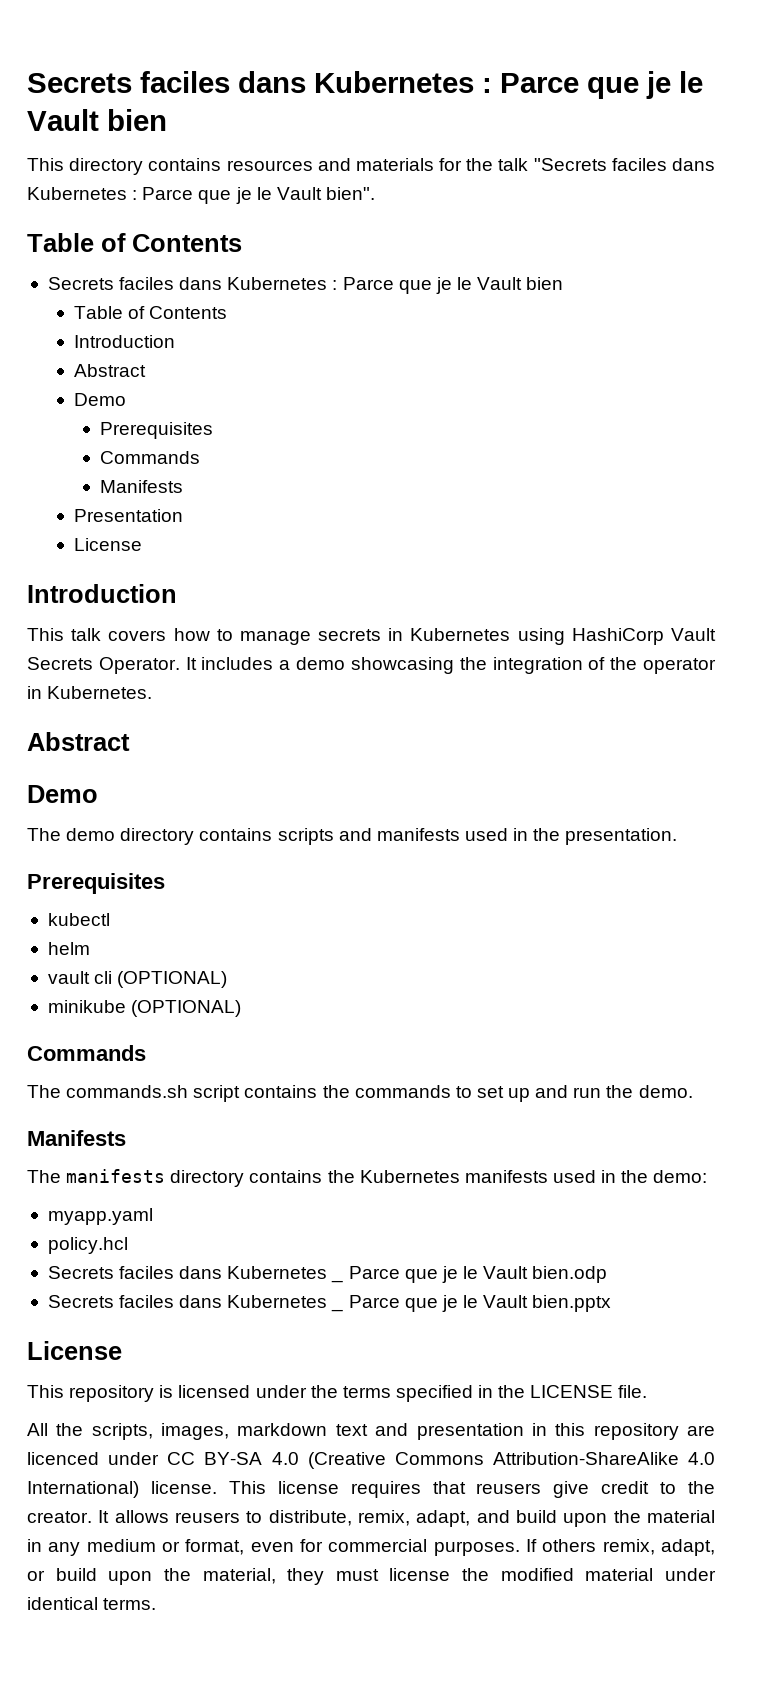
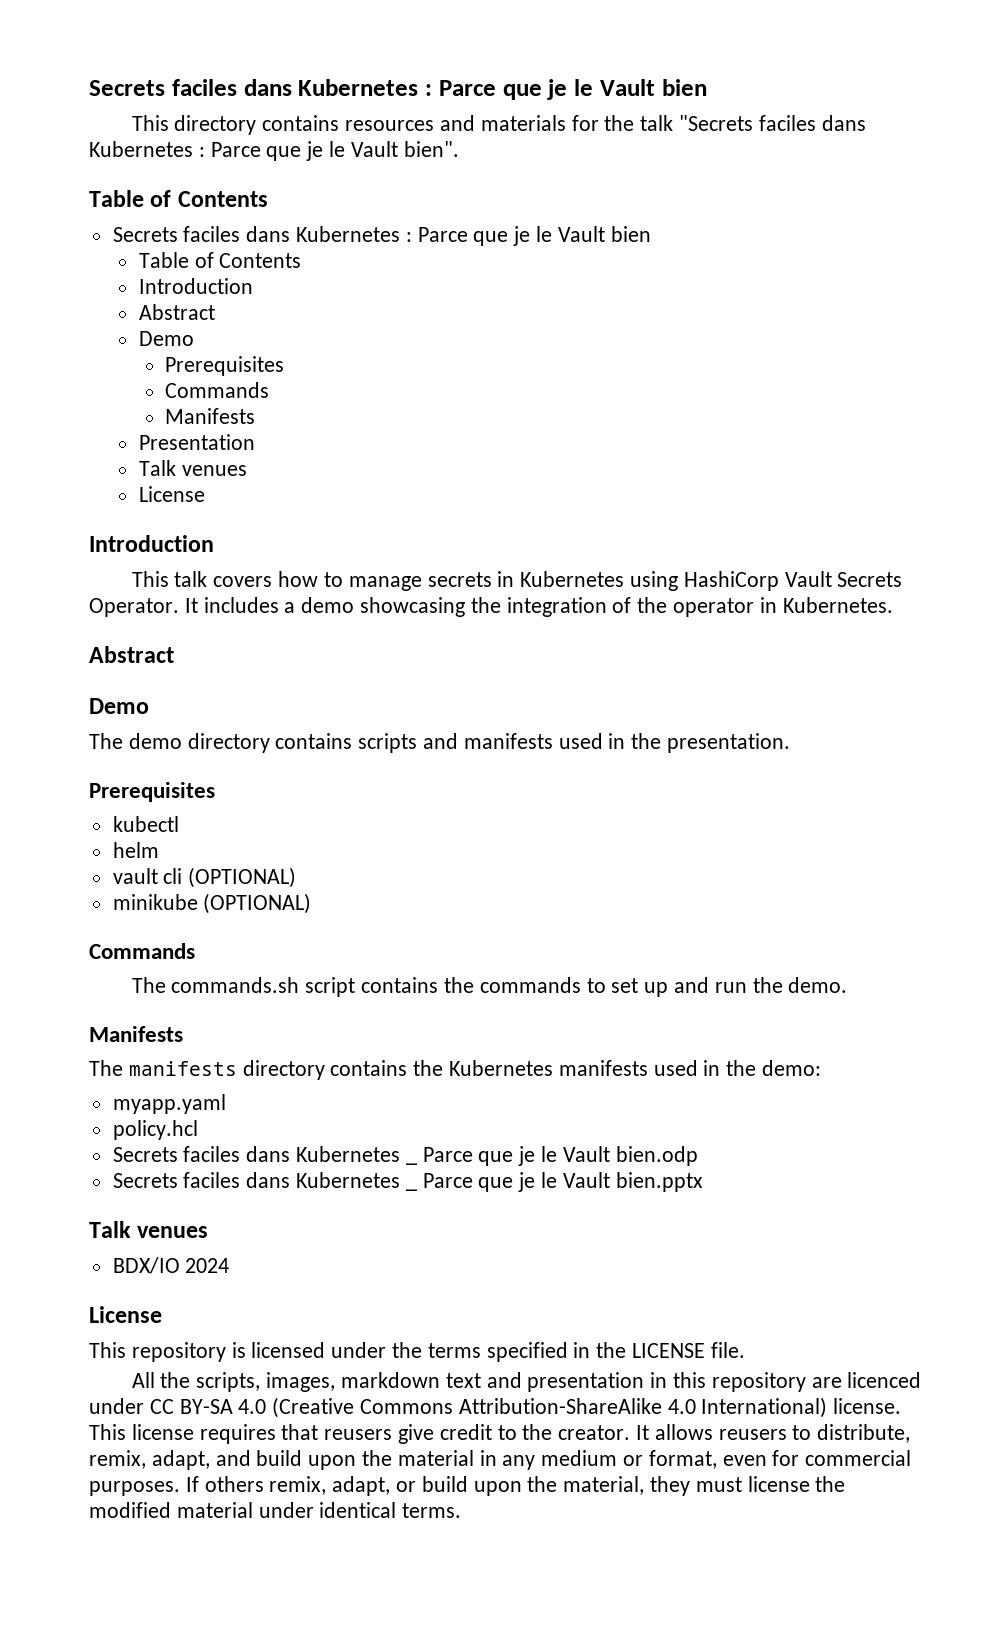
  Presentation
+ Talk venues
  Secrets faciles dans Kubernetes _ Parce que je le Vault bien.pptx
+ Talk venues
+ BDX/IO 2024

